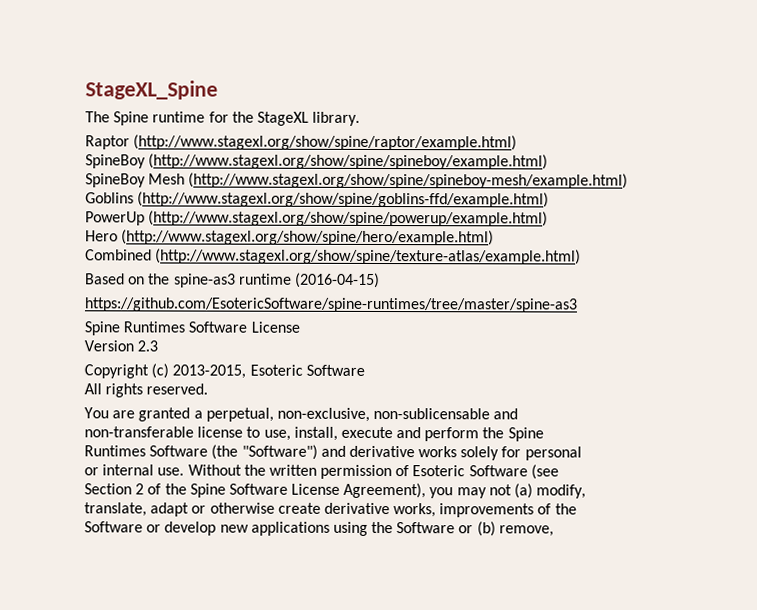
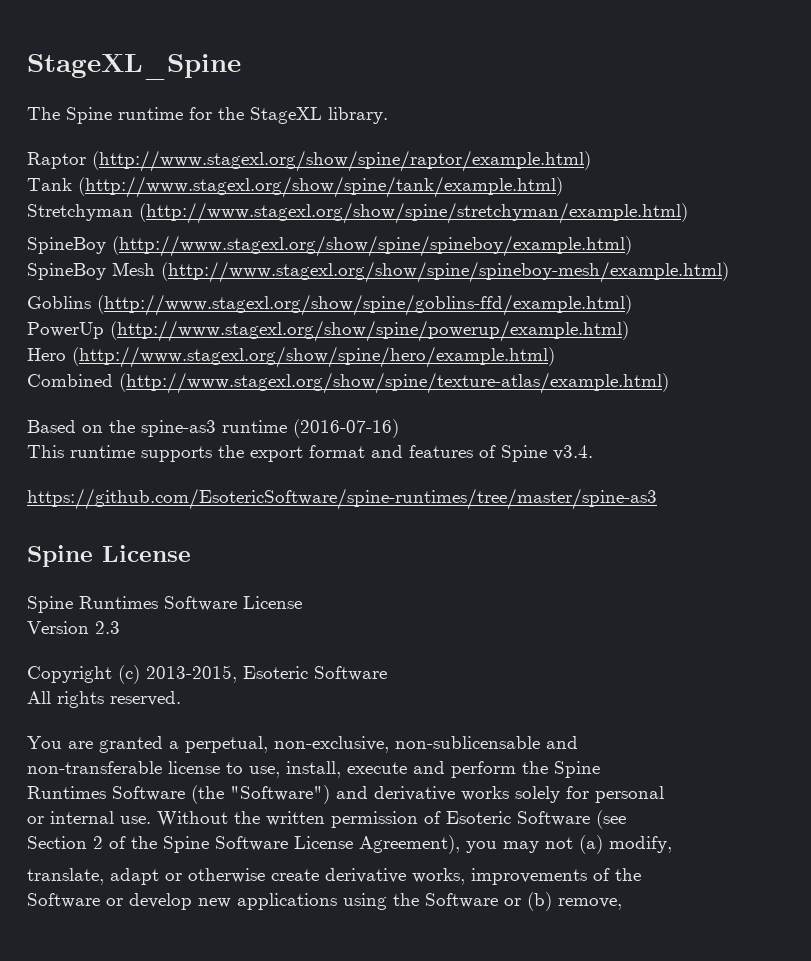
+ Tank (http://www.stagexl.org/show/spine/tank/example.html)
+ Stretchyman (http://www.stagexl.org/show/spine/stretchyman/example.html)
- Based on the spine-as3 runtime (2016-04-15)
+ Based on the spine-as3 runtime (2016-07-16)
+ This runtime supports the export format and features of Spine v3.4.
+ Spine License

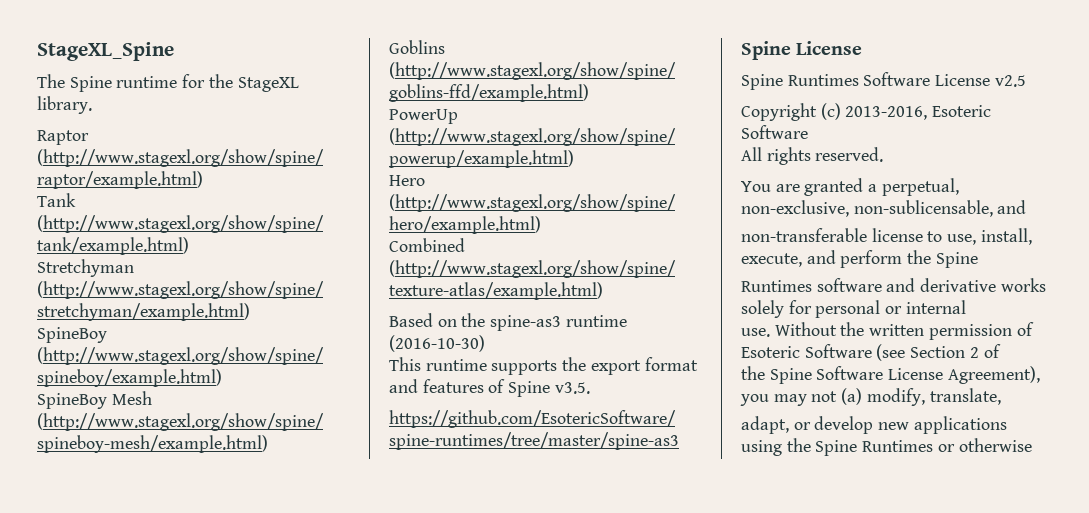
- Based on the spine-as3 runtime (2016-07-16)
+ Based on the spine-as3 runtime (2016-10-30)
- This runtime supports the export format and features of Spine v3.4.
+ This runtime supports the export format and features of Spine v3.5.
- Spine Runtimes Software License
- Version 2.3
+ Spine Runtimes Software License v2.5
- Copyright (c) 2013-2015, Esoteric Software
+ Copyright (c) 2013-2016, Esoteric Software
- You are granted a perpetual, non-exclusive, non-sublicensable and
+ You are granted a perpetual, non-exclusive, non-sublicensable, and
- non-transferable license to use, install, execute and perform the Spine
+ non-transferable license to use, install, execute, and perform the Spine
- Runtimes Software (the "Software") and derivative works solely for personal
- or internal use.
+ Runtimes software and derivative works solely for personal or internal
+ use.
- Without the written permission of Esoteric Software (see
- Section 2 of the Spine Software License Agreement), you may not (a) modify,
- translate, adapt or otherwise create derivative works, improvements of the
- Software or develop new applications using the Software or (b) remove,
+ Without the written permission of Esoteric Software (see Section 2 of
+ the Spine Software License Agreement), you may not (a) modify, translate,
+ adapt, or develop new applications using the Spine Runtimes or otherwise

